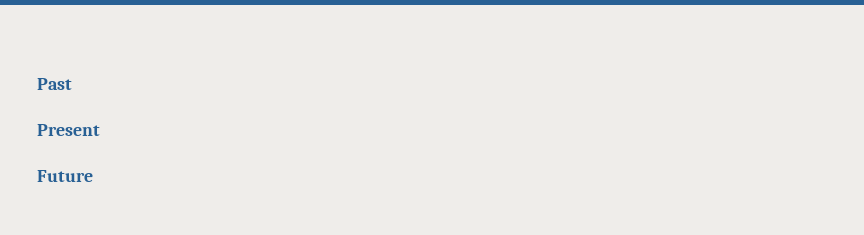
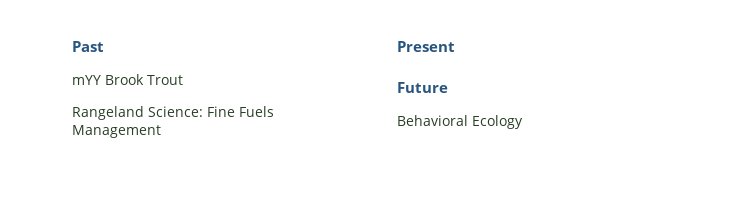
+ mYY Brook Trout
+ Rangeland Science: Fine Fuels Management
+ Behavioral Ecology

